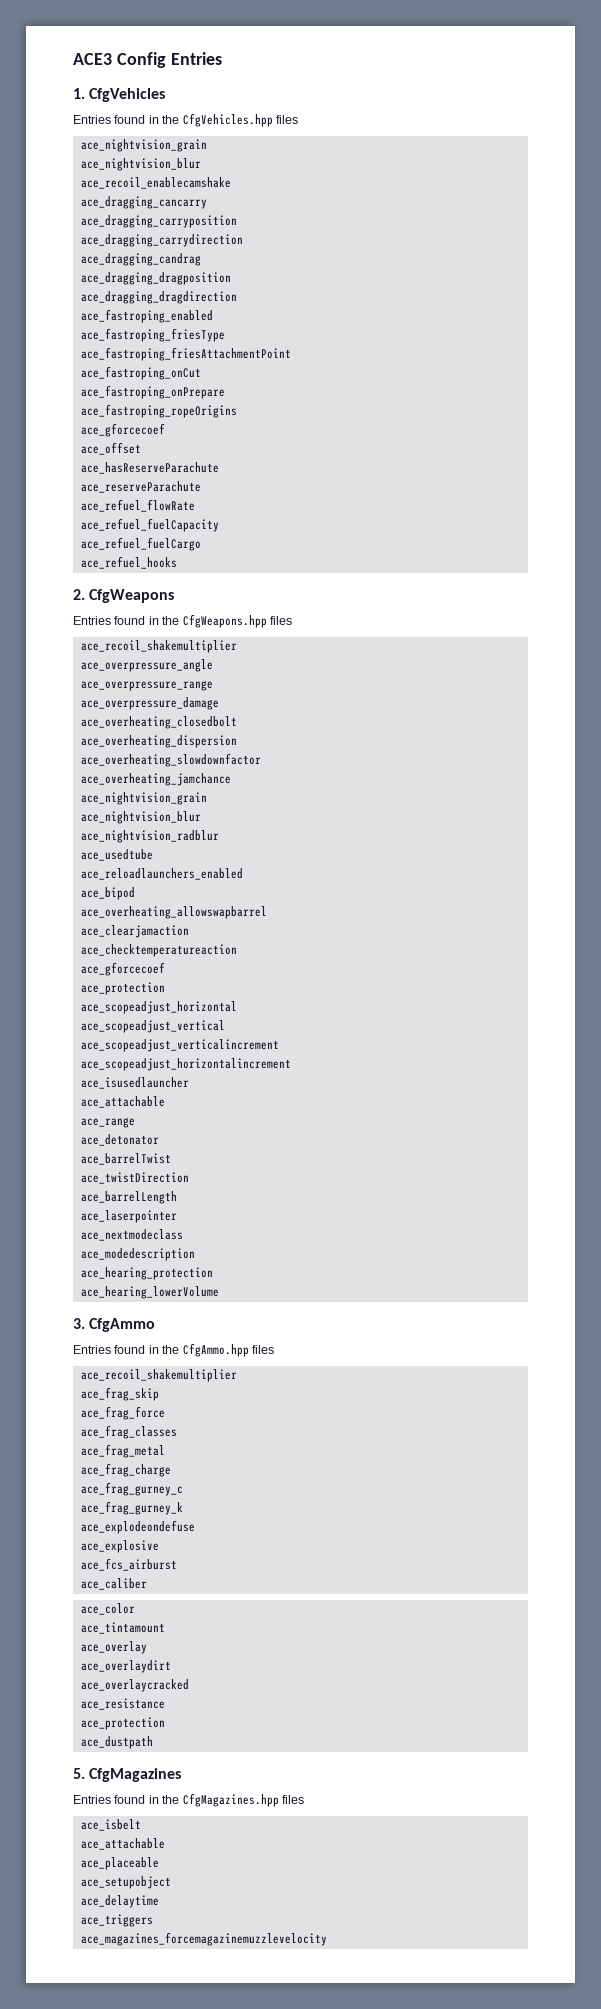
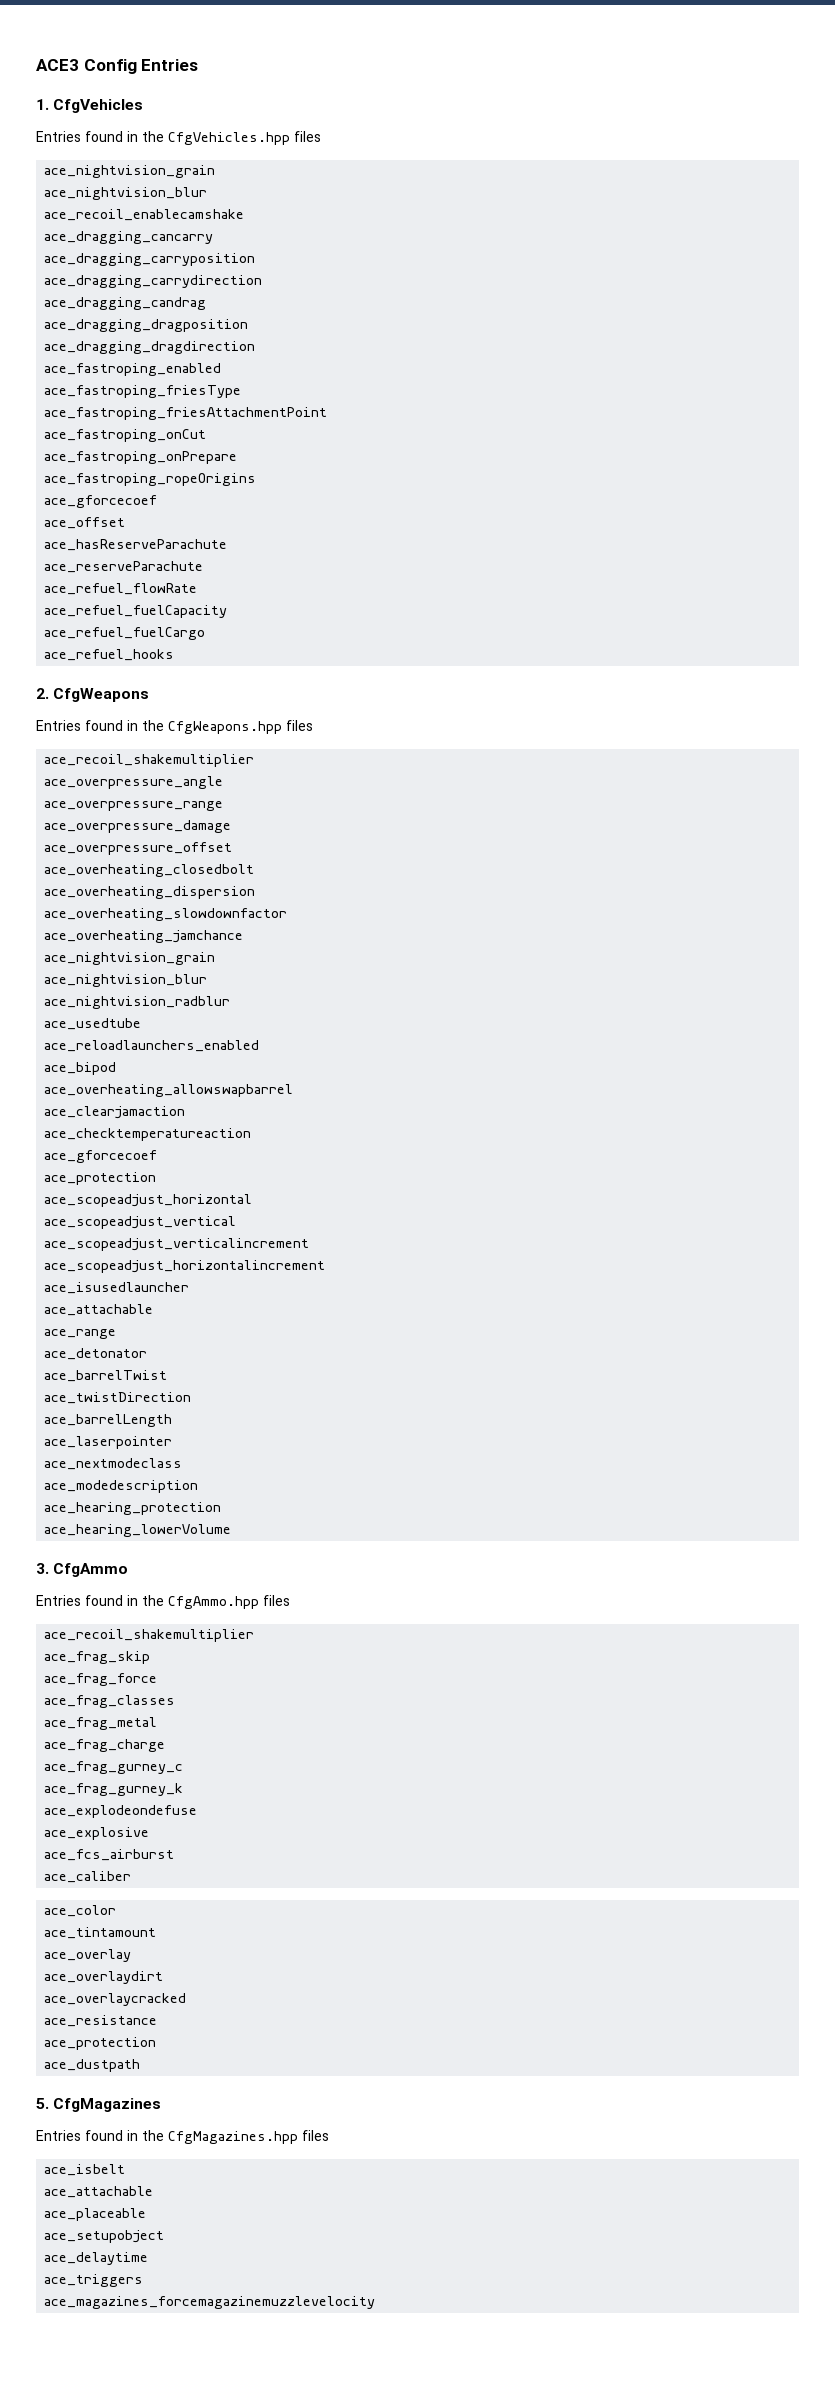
+ ace_overpressure_offset

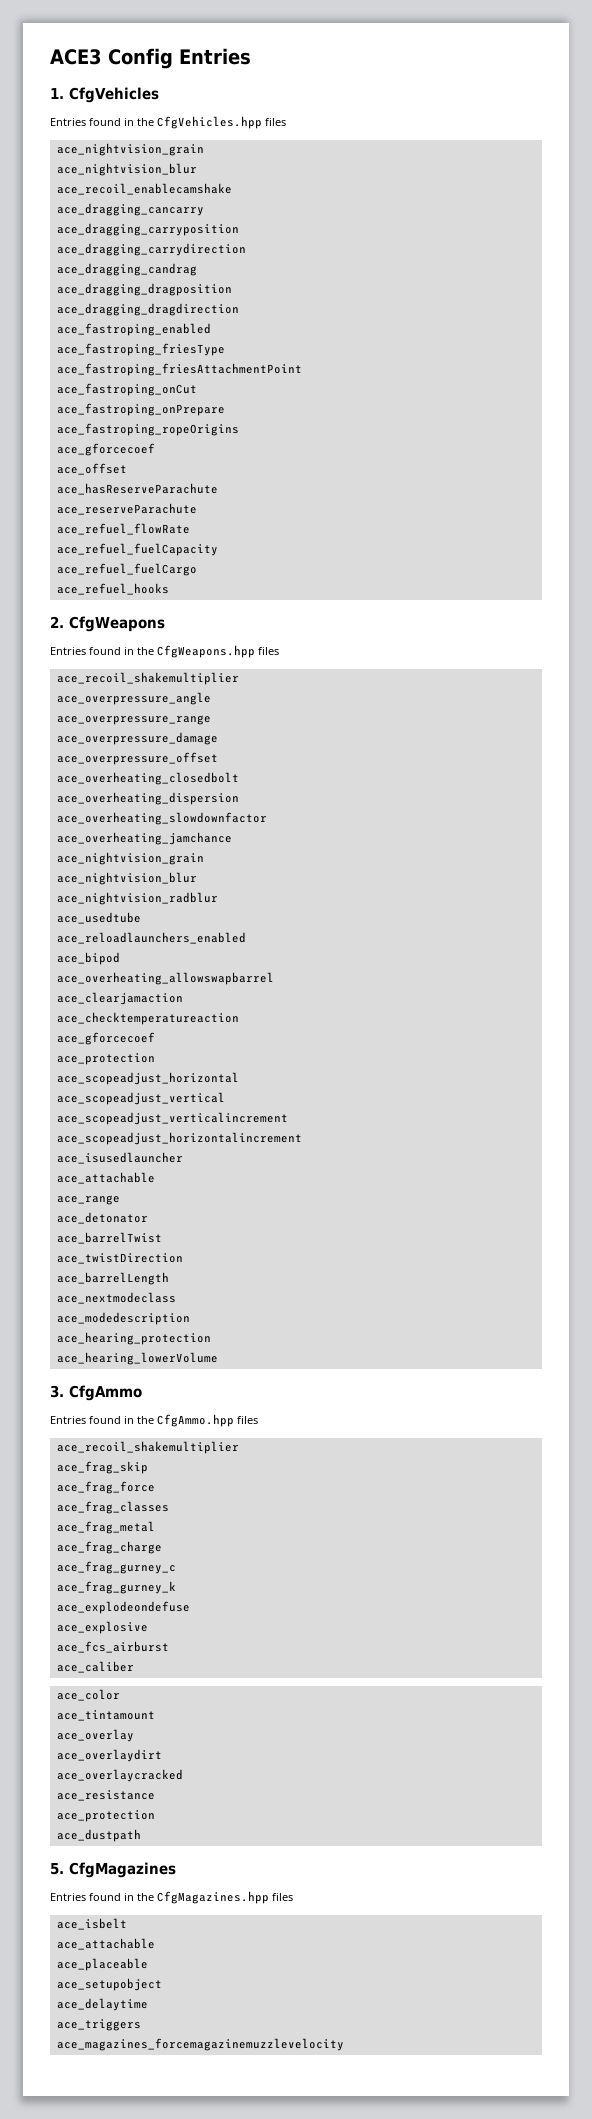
- ace_laserpointer

